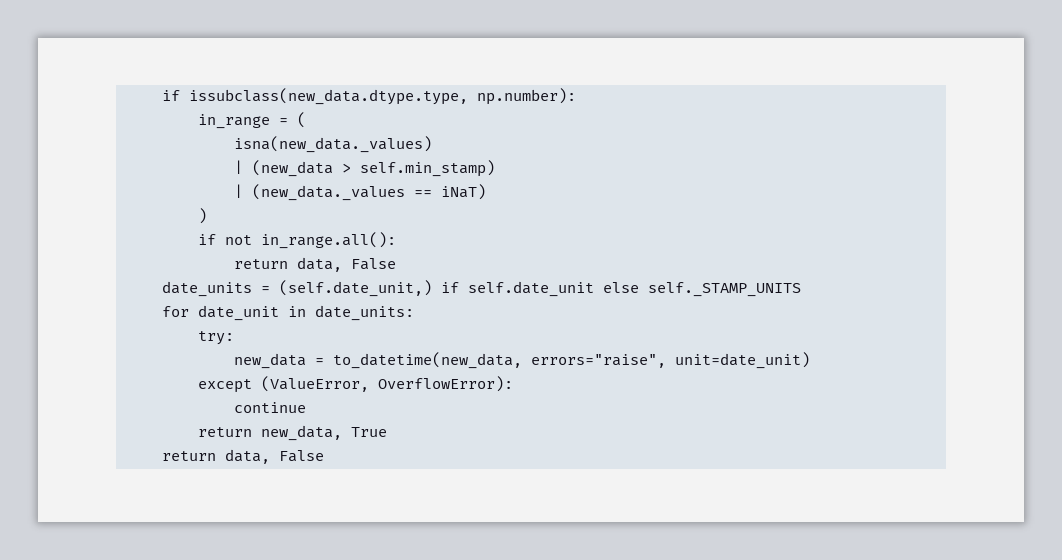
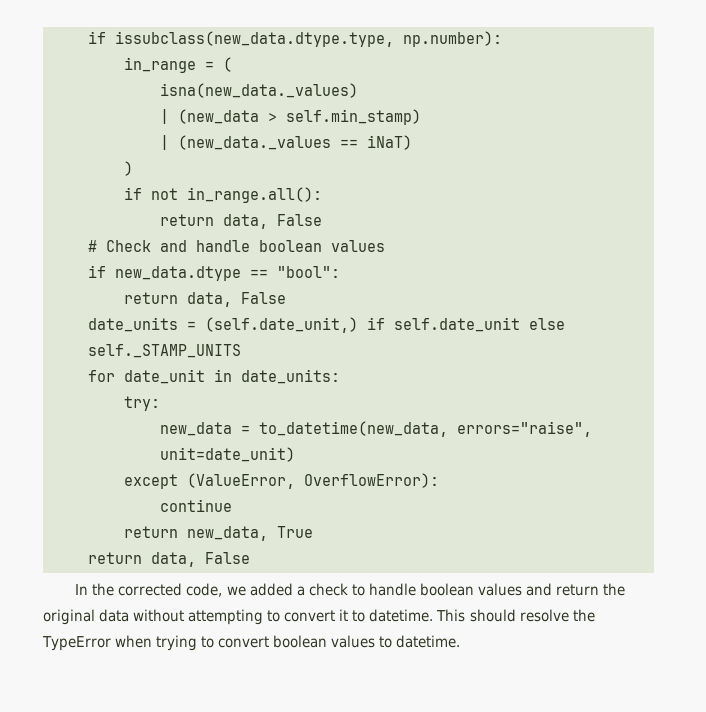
+ # Check and handle boolean values
+ if new_data.dtype == "bool":
+ return data, False
+ In the corrected code, we added a check to handle boolean values and return the original data without attempting to convert it to datetime. This should resolve the TypeError when trying to convert boolean values to datetime.

